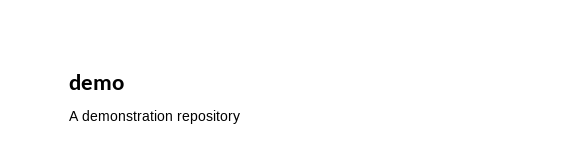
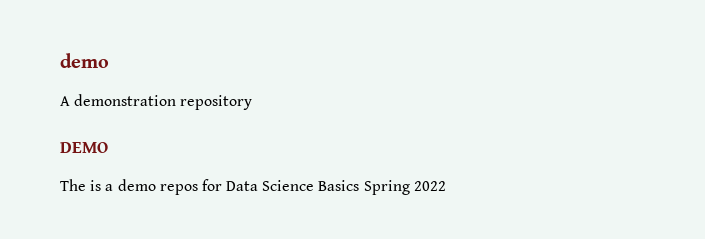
+ DEMO
+ The is a demo repos for Data Science Basics Spring 2022

